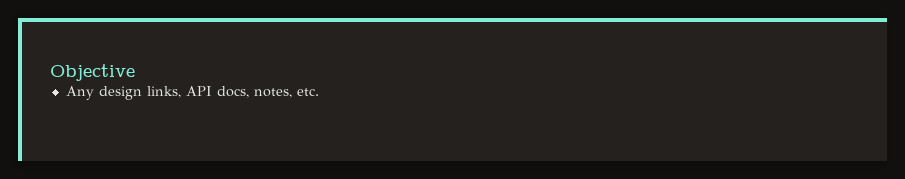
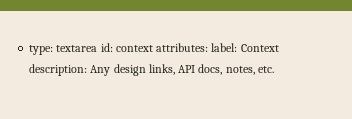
- Objective
- Any design links, API docs, notes, etc.
+ type: textarea id: context attributes: label: Context description: Any design links, API docs, notes, etc.

